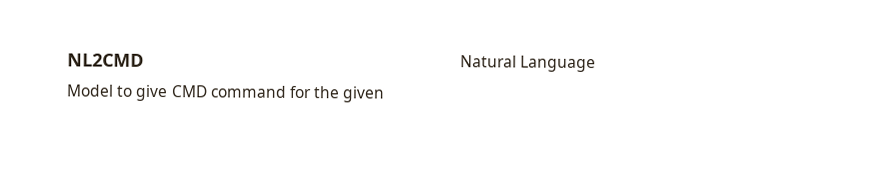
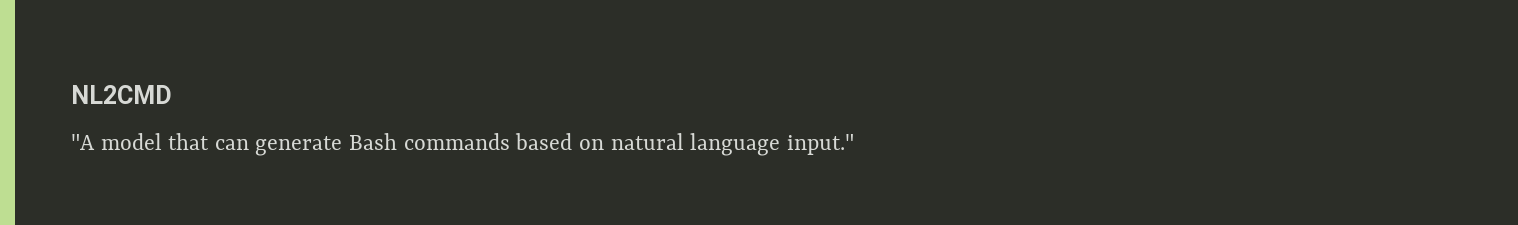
- Model to give CMD command for the given Natural Language
+ "A model that can generate Bash commands based on natural language input."

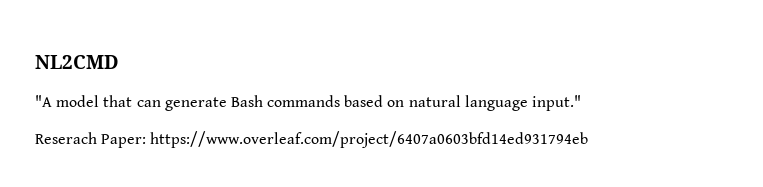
+ Reserach Paper: https://www.overleaf.com/project/6407a0603bfd14ed931794eb

